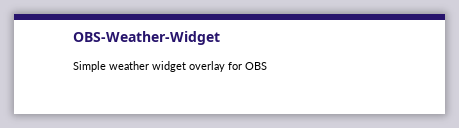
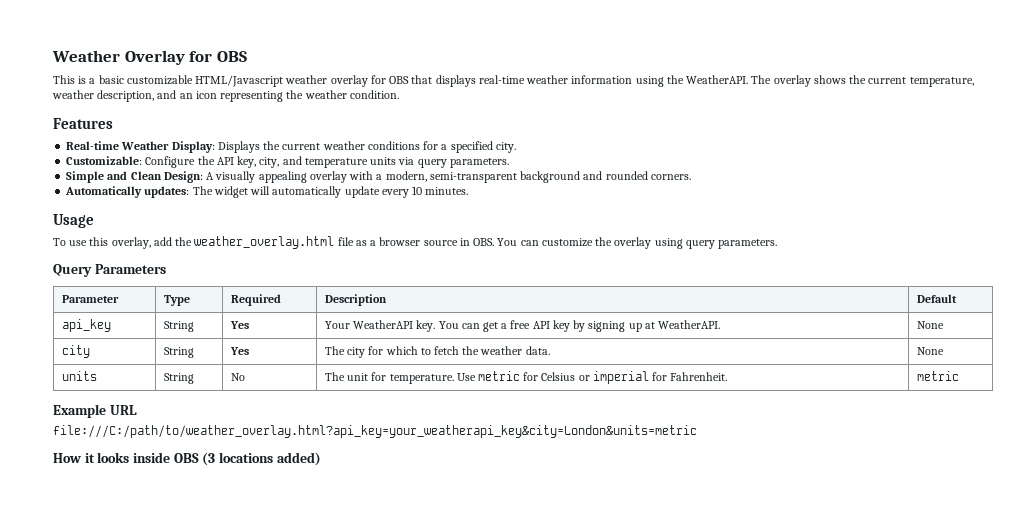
- OBS-Weather-Widget
- Simple weather widget overlay for OBS
+ Weather Overlay for OBS
+ This is a basic customizable HTML/Javascript weather overlay for OBS that displays real-time weather information using the WeatherAPI. The overlay shows the current temperature, weather description, and an icon representing the weather condition.
+ Features
+ Real-time Weather Display: Displays the current weather conditions for a specified city.
+ Customizable: Configure the API key, city, and temperature units via query parameters.
+ Simple and Clean Design: A visually appealing overlay with a modern, semi-transparent background and rounded corners.
+ Automatically updates: The widget will automatically update every 10 minutes.
+ Usage
+ To use this overlay, add the weather_overlay.html file as a browser source in OBS. You can customize the overlay using query parameters.
+ Query Parameters
+ Parameter | Type | Required | Description | Default
+ api_key | String | Yes | Your WeatherAPI key. You can get a free API key by signing up at WeatherAPI. | None
+ city | String | Yes | The city for which to fetch the weather data. | None
+ units | String | No | The unit for temperature. Use metric for Celsius or imperial for Fahrenheit. | metric
+ Example URL
+ file:///C:/path/to/weather_overlay.html?api_key=your_weatherapi_key&city=London&units=metric
+ How it looks inside OBS (3 locations added)

